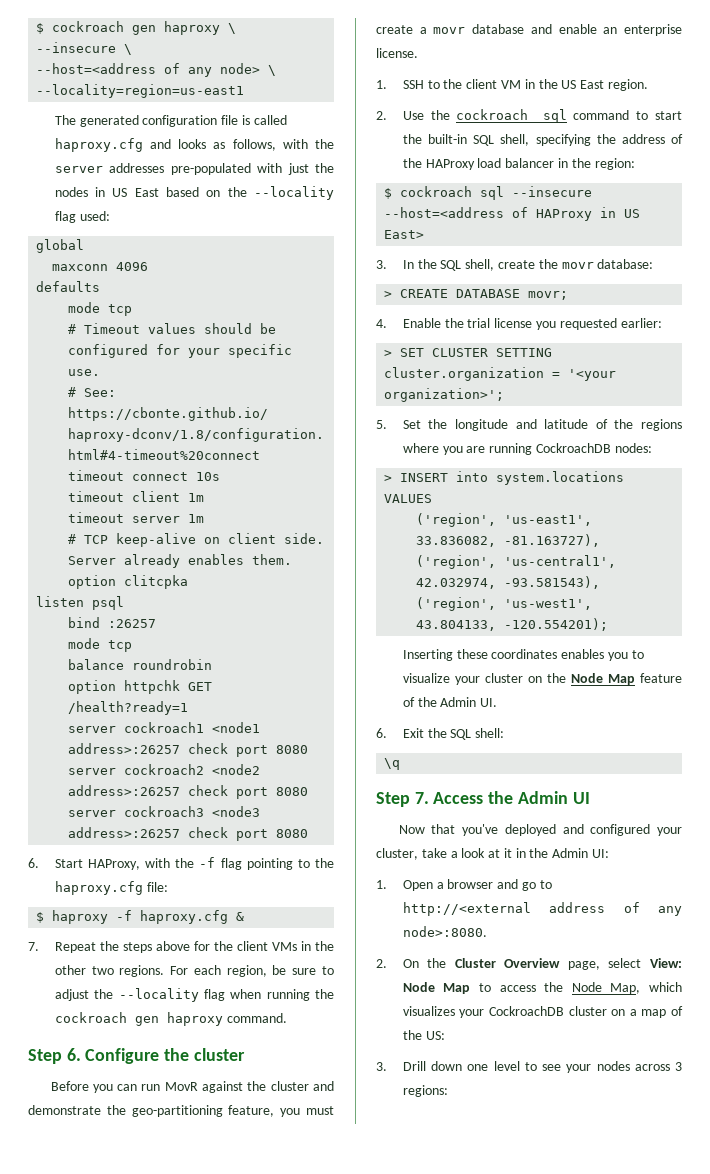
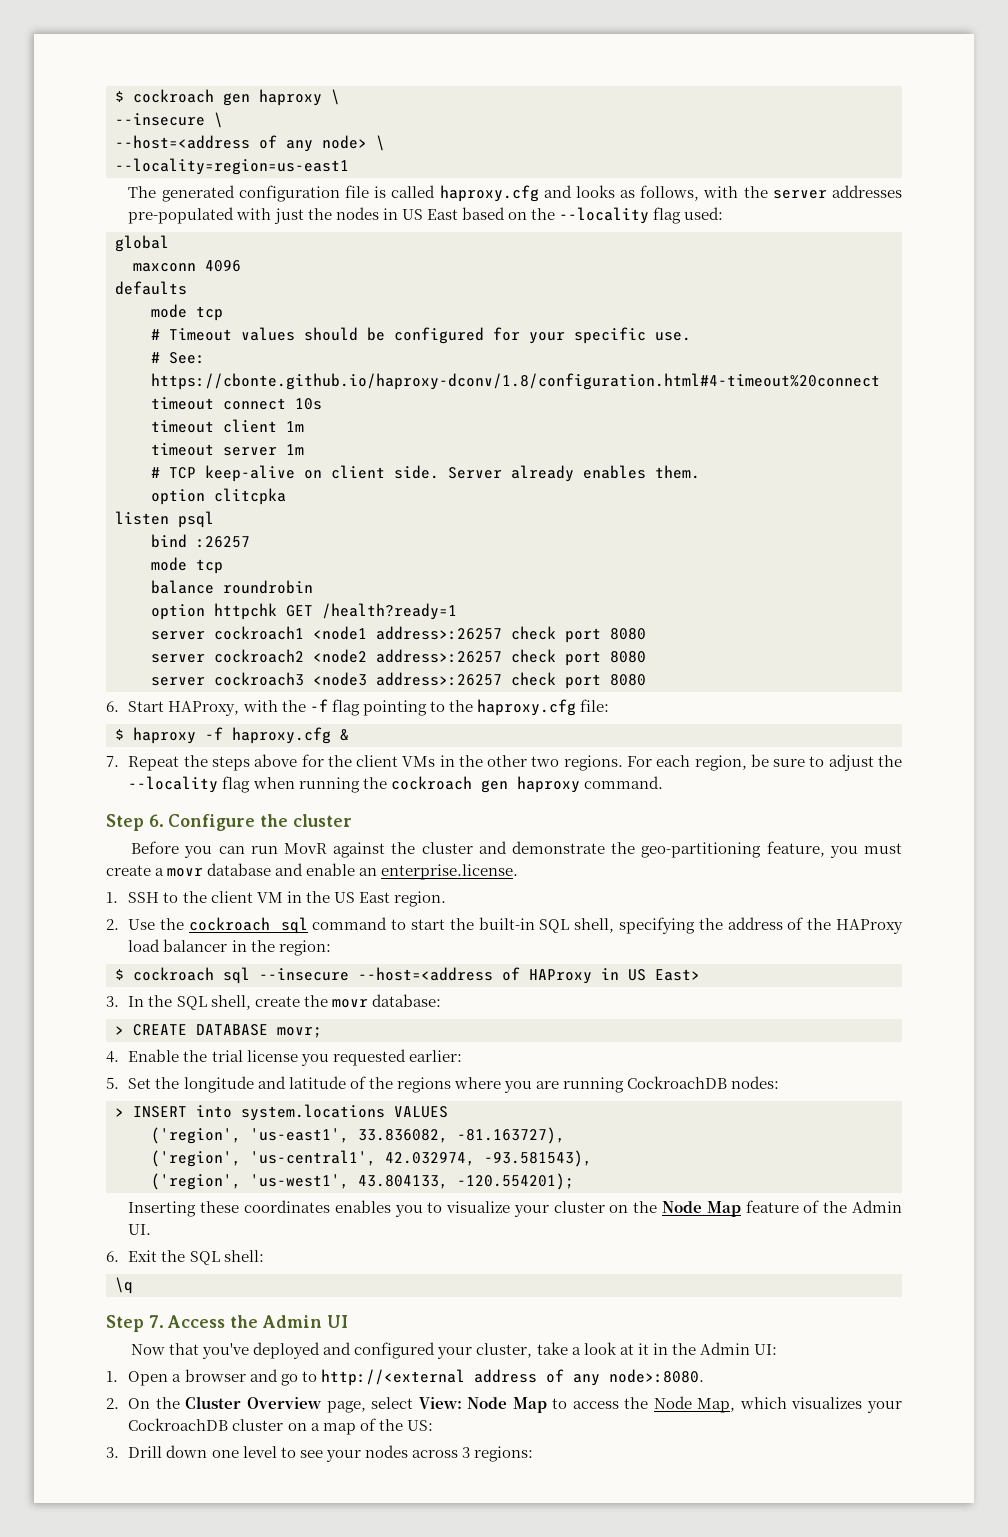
- Before you can run MovR against the cluster and demonstrate the geo-partitioning feature, you must create a movr database and enable an enterprise license.
+ Before you can run MovR against the cluster and demonstrate the geo-partitioning feature, you must create a movr database and enable an enterprise.license.
- > SET CLUSTER SETTING cluster.organization = '<your organization>';

